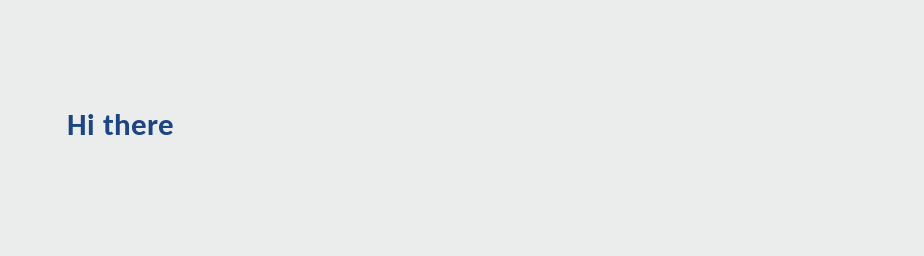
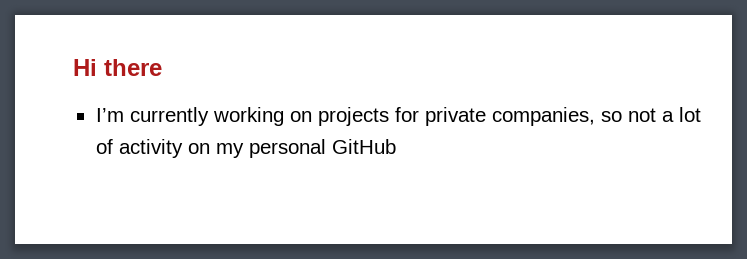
+ I’m currently working on projects for private companies, so not a lot of activity on my personal GitHub

